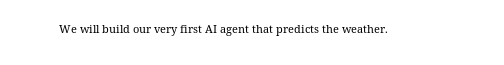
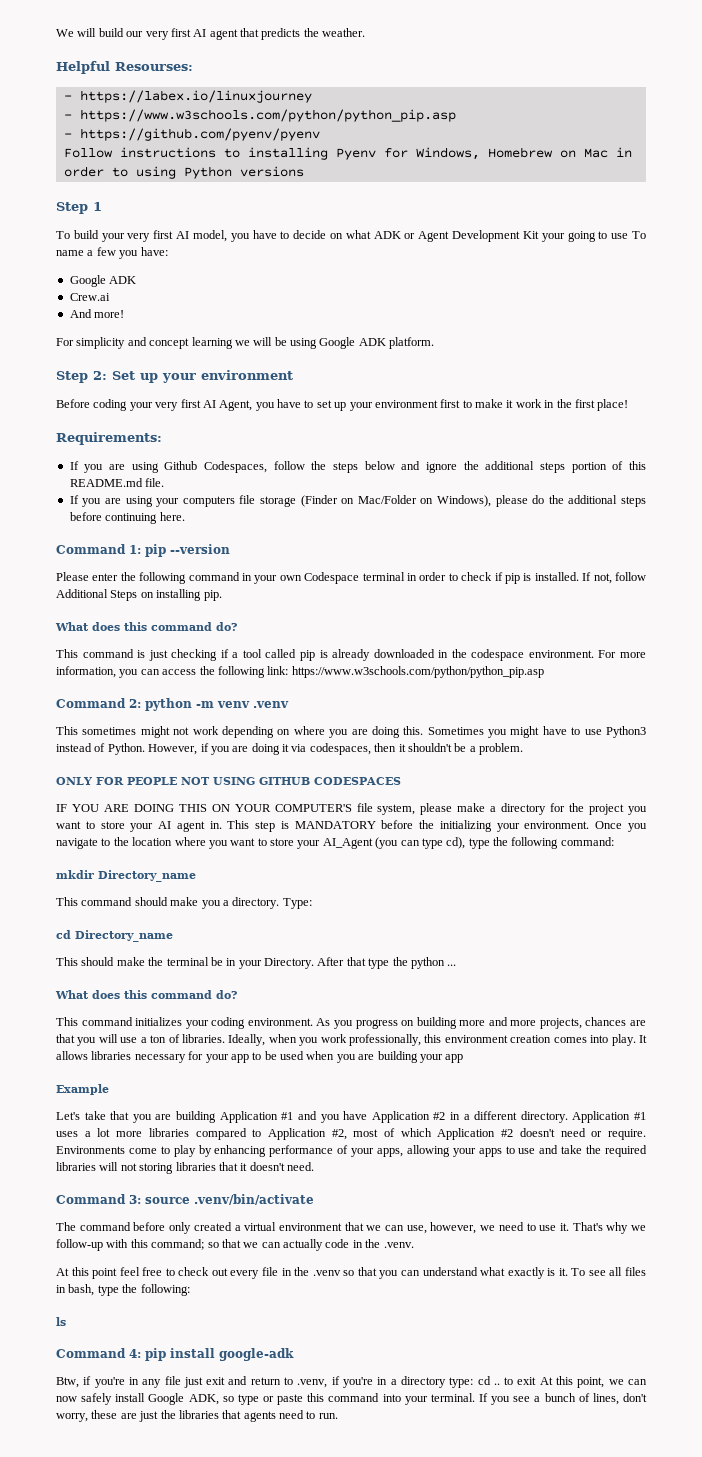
+ Helpful Resourses:
+ - https://labex.io/linuxjourney
+ - https://www.w3schools.com/python/python_pip.asp
+ - https://github.com/pyenv/pyenv
+ Follow instructions to installing Pyenv for Windows, Homebrew on Mac in order to using Python versions
+ Step 1
+ To build your very first AI model, you have to decide on what ADK or Agent Development Kit your going to use To name a few you have:
+ Google ADK
+ Crew.ai
+ And more!
+ For simplicity and concept learning we will be using Google ADK platform.
+ Step 2: Set up your environment
+ Before coding your very first AI Agent, you have to set up your environment first to make it work in the first place!
+ Requirements:
+ If you are using Github Codespaces, follow the steps below and ignore the additional steps portion of this README.md file.
+ If you are using your computers file storage (Finder on Mac/Folder on Windows), please do the additional steps before continuing here.
+ Command 1: pip --version
+ Please enter the following command in your own Codespace terminal in order to check if pip is installed. If not, follow Additional Steps on installing pip.
+ What does this command do?
+ This command is just checking if a tool called pip is already downloaded in the codespace environment. For more information, you can access the following link: https://www.w3schools.com/python/python_pip.asp
+ Command 2: python -m venv .venv
+ This sometimes might not work depending on where you are doing this. Sometimes you might have to use Python3 instead of Python. However, if you are doing it via codespaces, then it shouldn't be a problem.
+ ONLY FOR PEOPLE NOT USING GITHUB CODESPACES
+ IF YOU ARE DOING THIS ON YOUR COMPUTER'S file system, please make a directory for the project you want to store your AI agent in. This step is MANDATORY before the initializing your environment. Once you navigate to the location where you want to store your AI_Agent (you can type cd), type the following command:
+ mkdir Directory_name
+ This command should make you a directory. Type:
+ cd Directory_name
+ This should make the terminal be in your Directory. After that type the python ...
+ What does this command do?
+ This command initializes your coding environment. As you progress on building more and more projects, chances are that you will use a ton of libraries. Ideally, when you work professionally, this environment creation comes into play. It allows libraries necessary for your app to be used when you are building your app
+ Example
+ Let's take that you are building Application #1 and you have Application #2 in a different directory. Application #1 uses a lot more libraries compared to Application #2, most of which Application #2 doesn't need or require. Environments come to play by enhancing performance of your apps, allowing your apps to use and take the required libraries will not storing libraries that it doesn't need.
+ Command 3: source .venv/bin/activate
+ The command before only created a virtual environment that we can use, however, we need to use it. That's why we follow-up with this command; so that we can actually code in the .venv.
+ At this point feel free to check out every file in the .venv so that you can understand what exactly is it. To see all files in bash, type the following:
+ ls
+ Command 4: pip install google-adk
+ Btw, if you're in any file just exit and return to .venv, if you're in a directory type: cd .. to exit At this point, we can now safely install Google ADK, so type or paste this command into your terminal. If you see a bunch of lines, don't worry, these are just the libraries that agents need to run.

